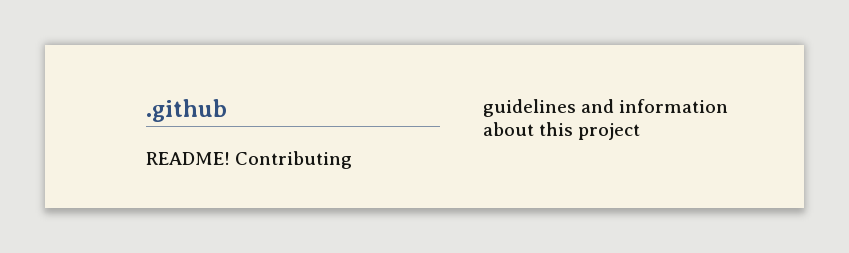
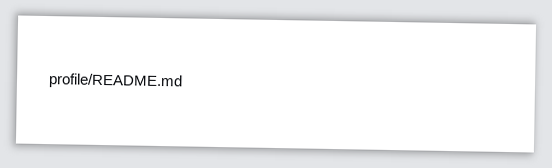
- .github
- README! Contributing guidelines and information about this project
+ profile/README.md

